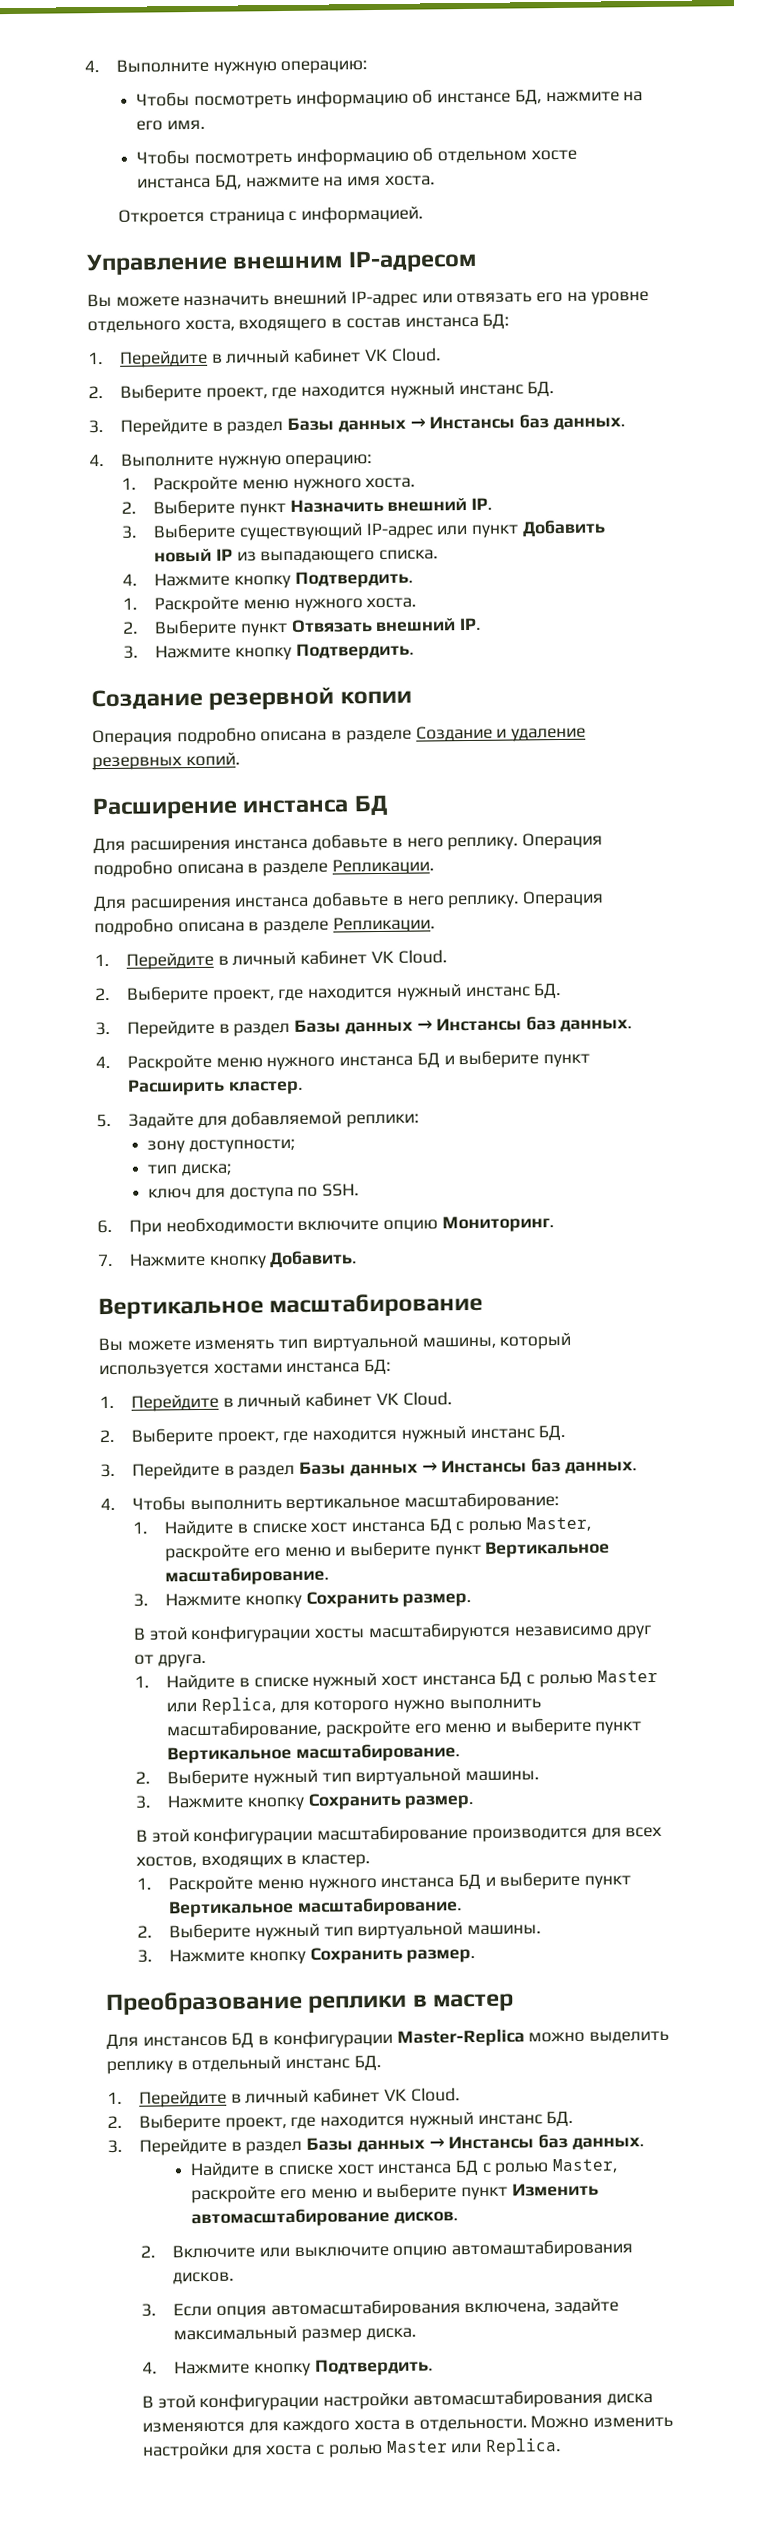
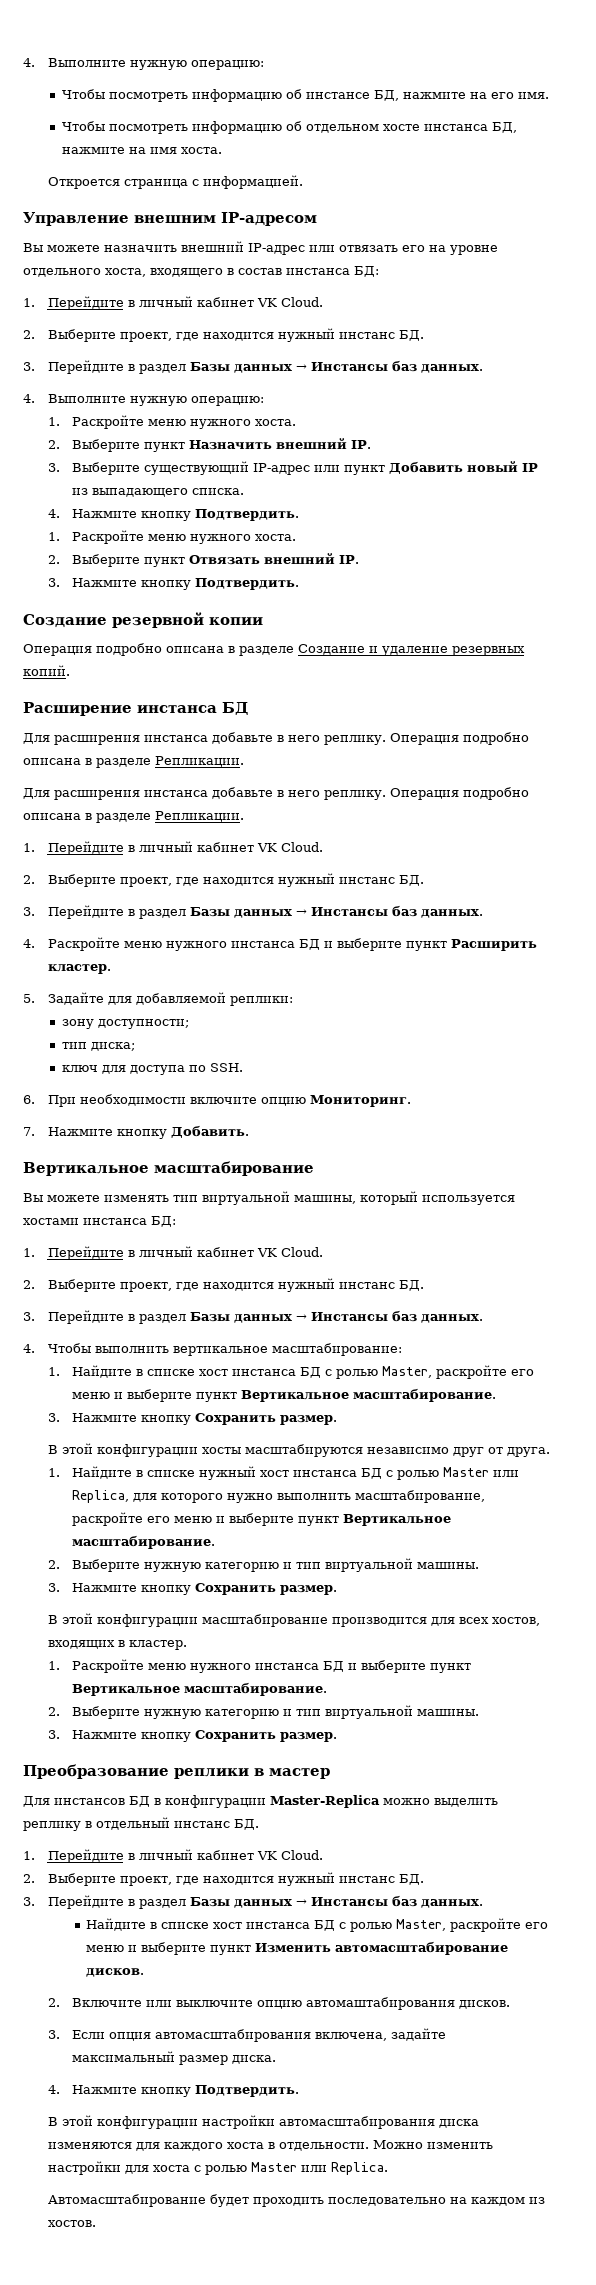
  1. Найдите в списке нужный хост инстанса БД с ролью Master или Replica, для которого нужно выполнить масштабирование, раскройте его меню и выберите пункт Вертикальное масштабирование.
- 2. Выберите нужный тип виртуальной машины.
+ 2. Выберите нужную категорию и тип виртуальной машины.
  1. Раскройте меню нужного инстанса БД и выберите пункт Вертикальное масштабирование.
- 2. Выберите нужный тип виртуальной машины.
+ 2. Выберите нужную категорию и тип виртуальной машины.
+ Автомасштабирование будет проходить последовательно на каждом из хостов.

